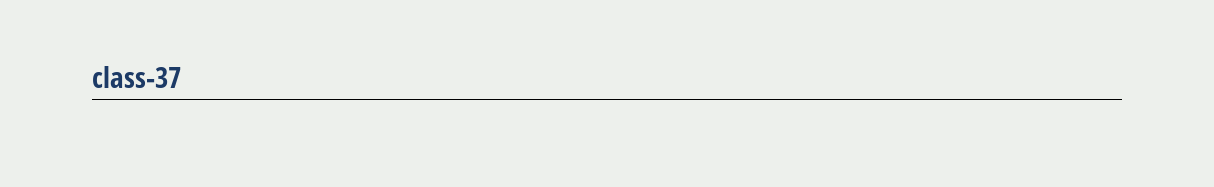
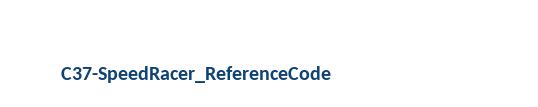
- class-37
+ C37-SpeedRacer_ReferenceCode

